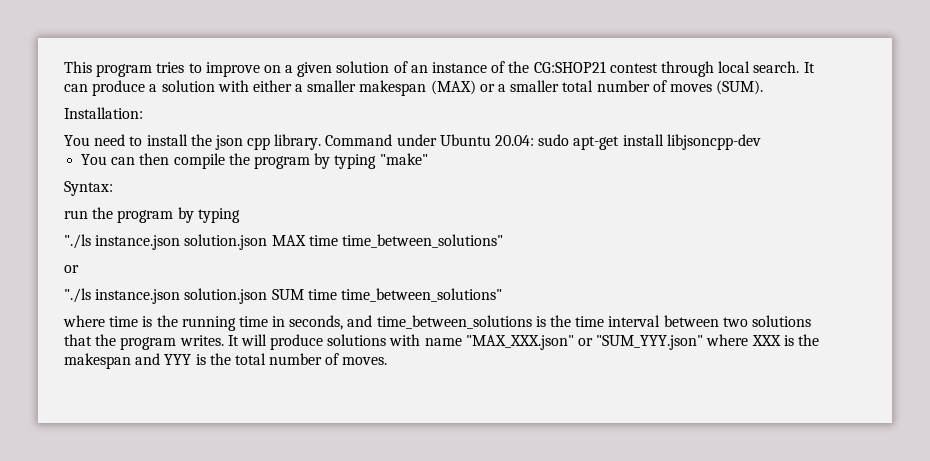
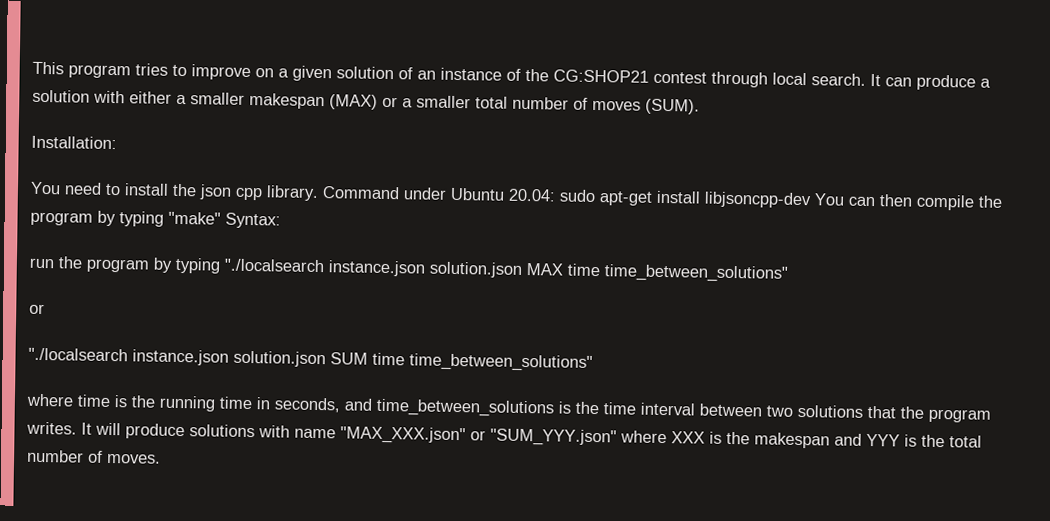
- Command under Ubuntu 20.04: sudo apt-get install libjsoncpp-dev
- You can then compile the program by typing "make"
- Syntax:
+ Command under Ubuntu 20.04: sudo apt-get install libjsoncpp-dev You can then compile the program by typing "make" Syntax:
- run the program by typing
- "./ls instance.json solution.json MAX time time_between_solutions"
+ run the program by typing "./localsearch instance.json solution.json MAX time time_between_solutions"
- "./ls instance.json solution.json SUM time time_between_solutions"
+ "./localsearch instance.json solution.json SUM time time_between_solutions"

